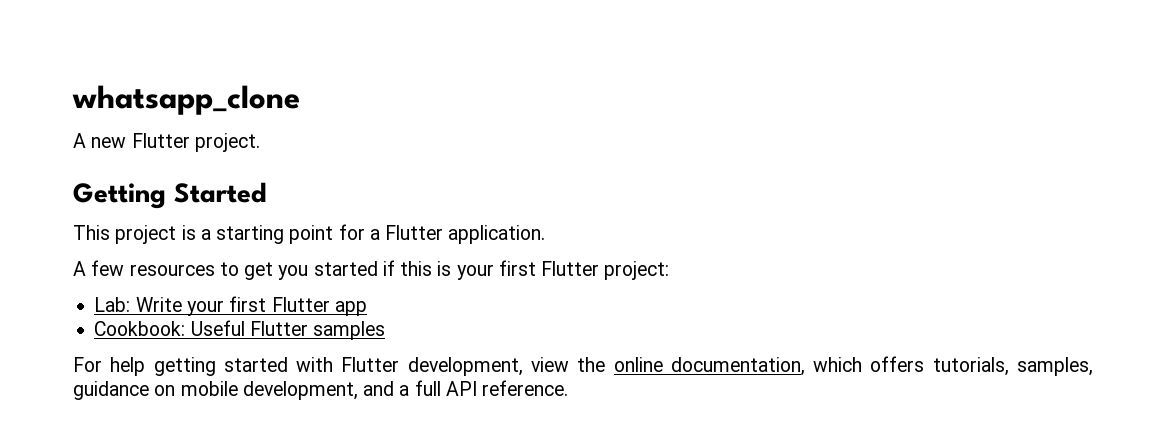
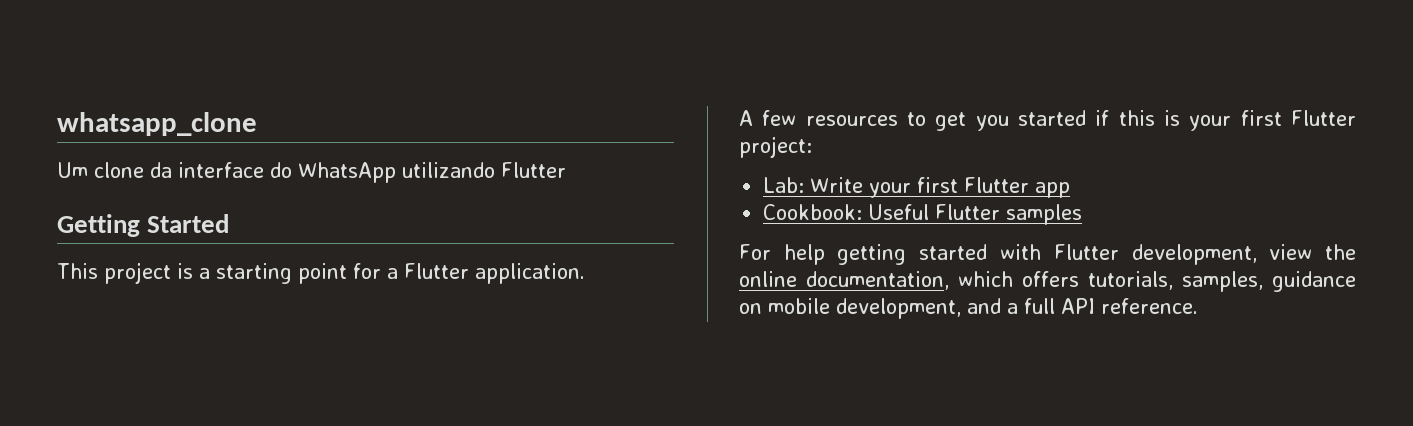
- A new Flutter project.
+ Um clone da interface do WhatsApp utilizando Flutter

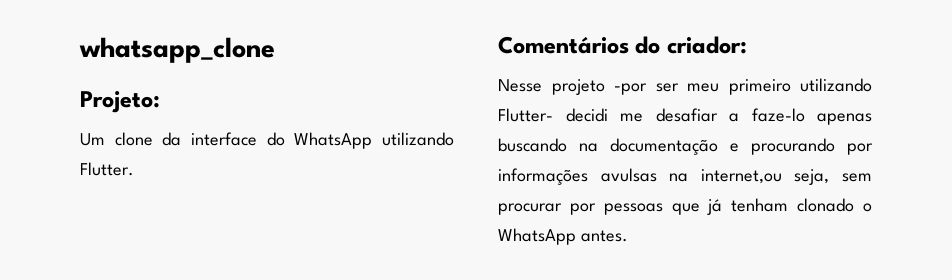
+ Projeto:
- Um clone da interface do WhatsApp utilizando Flutter
- Getting Started
- This project is a starting point for a Flutter application.
- A few resources to get you started if this is your first Flutter project:
- Lab: Write your first Flutter app
- Cookbook: Useful Flutter samples
- For help getting started with Flutter development, view the online documentation, which offers tutorials, samples, guidance on mobile development, and a full API reference.
+ Um clone da interface do WhatsApp utilizando Flutter.
+ Comentários do criador:
+ Nesse projeto -por ser meu primeiro utilizando Flutter- decidi me desafiar a faze-lo apenas buscando na documentação e procurando por informações avulsas na internet,ou seja, sem procurar por pessoas que já tenham clonado o WhatsApp antes.

